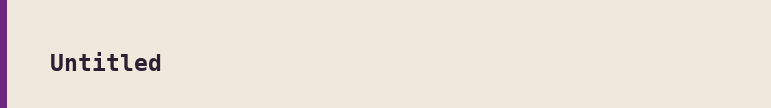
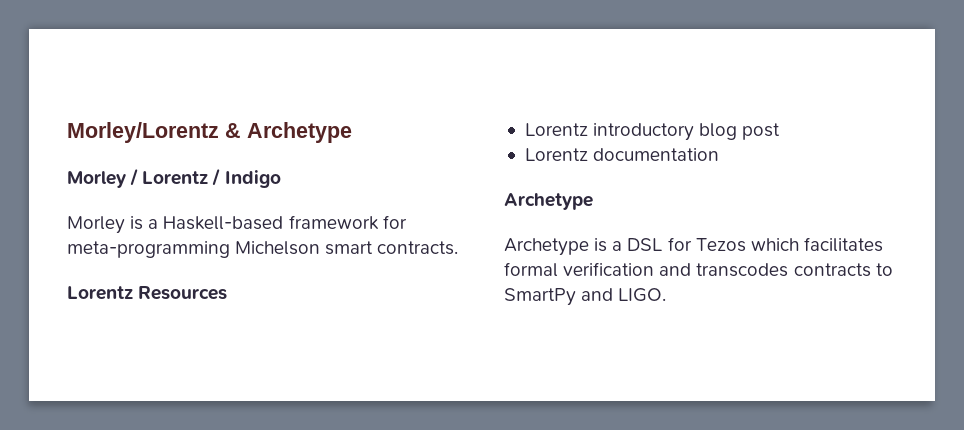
- Untitled
+ Morley/Lorentz & Archetype
+ Morley / Lorentz / Indigo
+ Morley is a Haskell-based framework for meta-programming Michelson smart contracts.
+ Lorentz Resources
+ Lorentz introductory blog post
+ Lorentz documentation
+ Archetype
+ Archetype is a DSL for Tezos which facilitates formal verification and transcodes contracts to SmartPy and LIGO.

